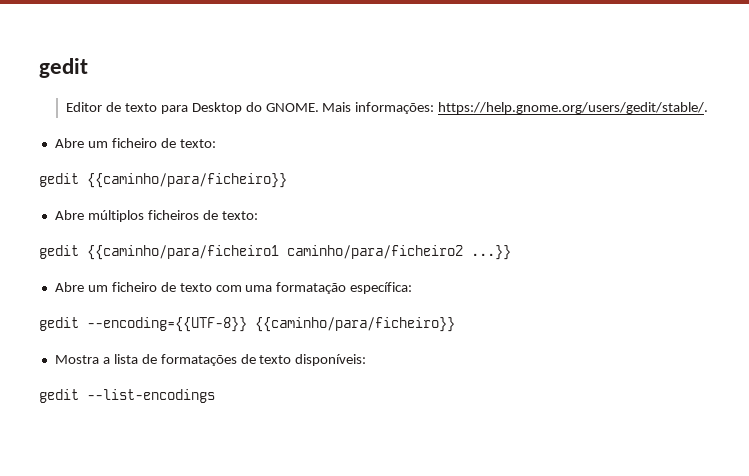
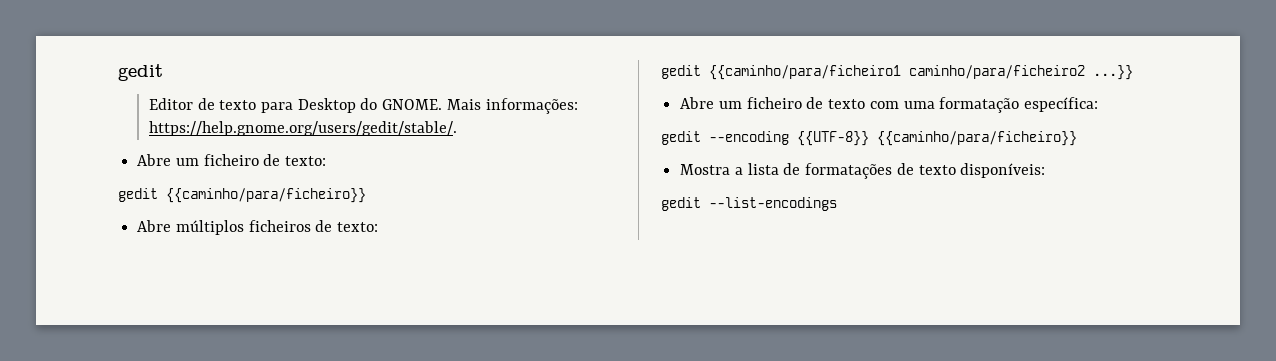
- gedit --encoding={{UTF-8}} {{caminho/para/ficheiro}}
+ gedit --encoding {{UTF-8}} {{caminho/para/ficheiro}}

